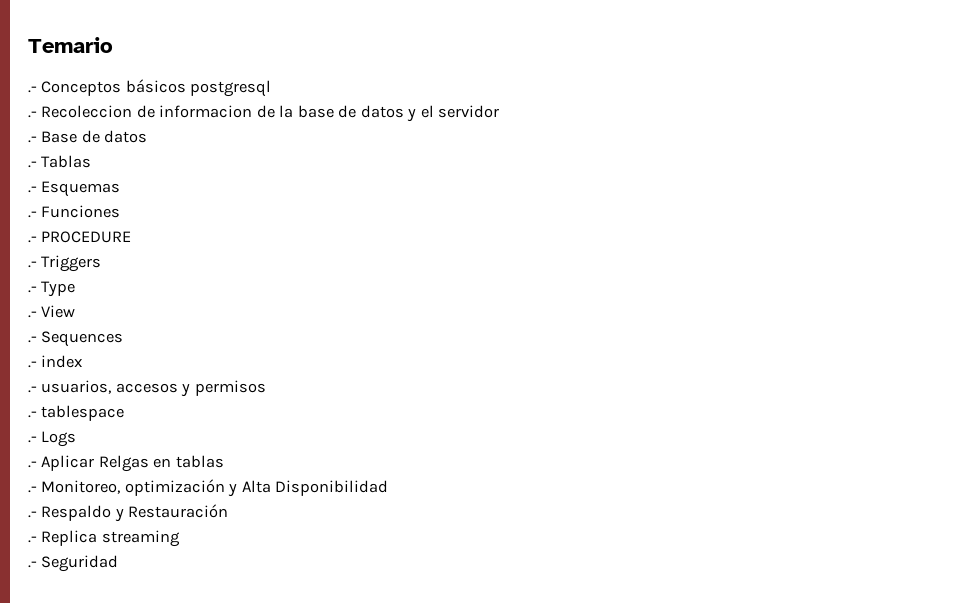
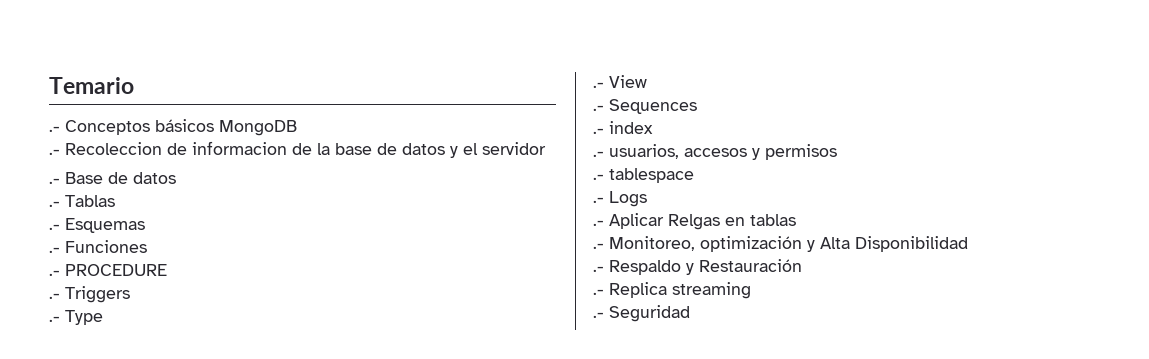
- .- Conceptos básicos postgresql
+ .- Conceptos básicos MongoDB

